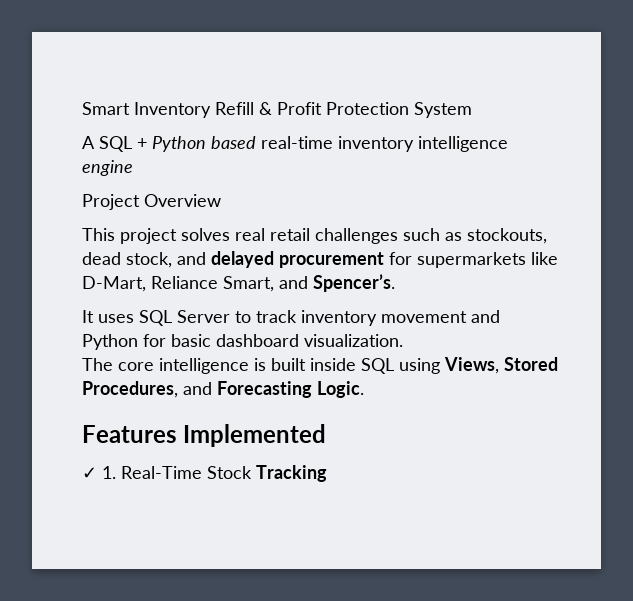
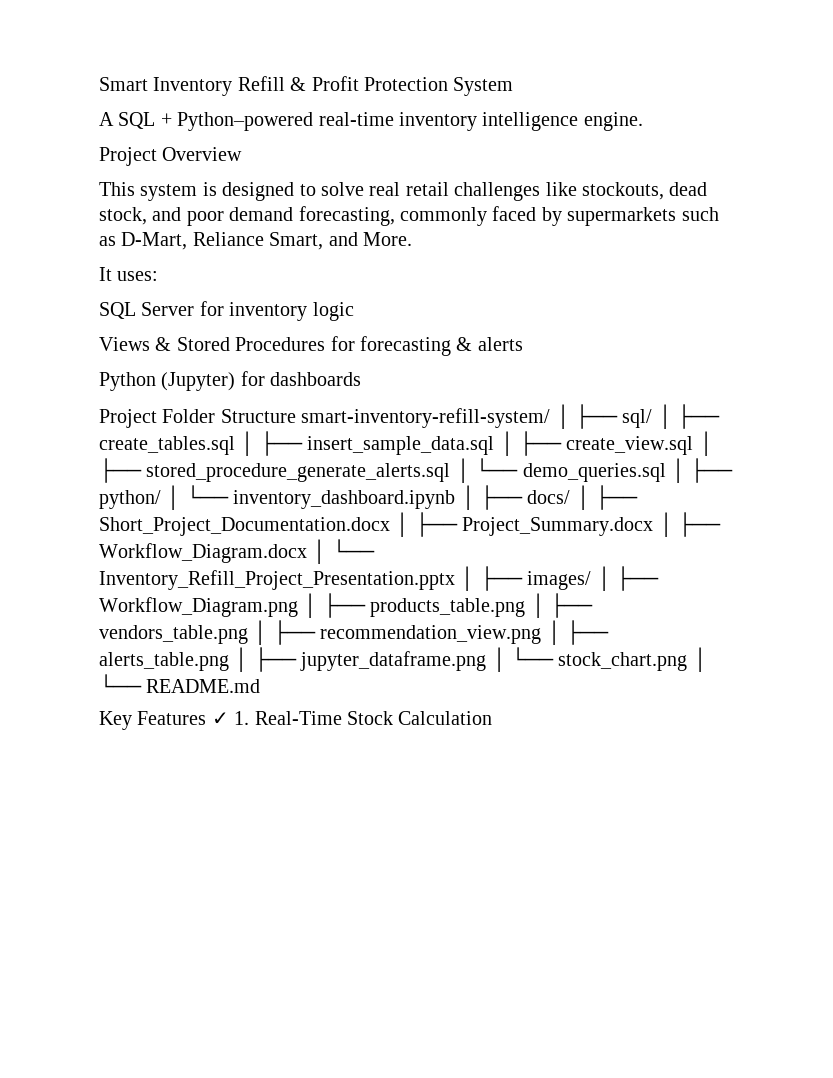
- A SQL + Python based real-time inventory intelligence engine
+ A SQL + Python–powered real-time inventory intelligence engine.
- This project solves real retail challenges such as stockouts, dead stock, and delayed procurement for supermarkets like D-Mart, Reliance Smart, and Spencer’s.
+ This system is designed to solve real retail challenges like stockouts, dead stock, and poor demand forecasting, commonly faced by supermarkets such as D-Mart, Reliance Smart, and More.
- It uses SQL Server to track inventory movement and Python for basic dashboard visualization.
- The core intelligence is built inside SQL using Views, Stored Procedures, and Forecasting Logic.
- Features Implemented
- ✓ 1. Real-Time Stock Tracking
+ It uses:
+ SQL Server for inventory logic
+ Views & Stored Procedures for forecasting & alerts
+ Python (Jupyter) for dashboards
+ Project Folder Structure smart-inventory-refill-system/ │ ├── sql/ │ ├── create_tables.sql │ ├── insert_sample_data.sql │ ├── create_view.sql │ ├── stored_procedure_generate_alerts.sql │ └── demo_queries.sql │ ├── python/ │ └── inventory_dashboard.ipynb │ ├── docs/ │ ├── Short_Project_Documentation.docx │ ├── Project_Summary.docx │ ├── Workflow_Diagram.docx │ └── Inventory_Refill_Project_Presentation.pptx │ ├── images/ │ ├── Workflow_Diagram.png │ ├── products_table.png │ ├── vendors_table.png │ ├── recommendation_view.png │ ├── alerts_table.png │ ├── jupyter_dataframe.png │ └── stock_chart.png │ └── README.md
+ Key Features ✓ 1. Real-Time Stock Calculation

